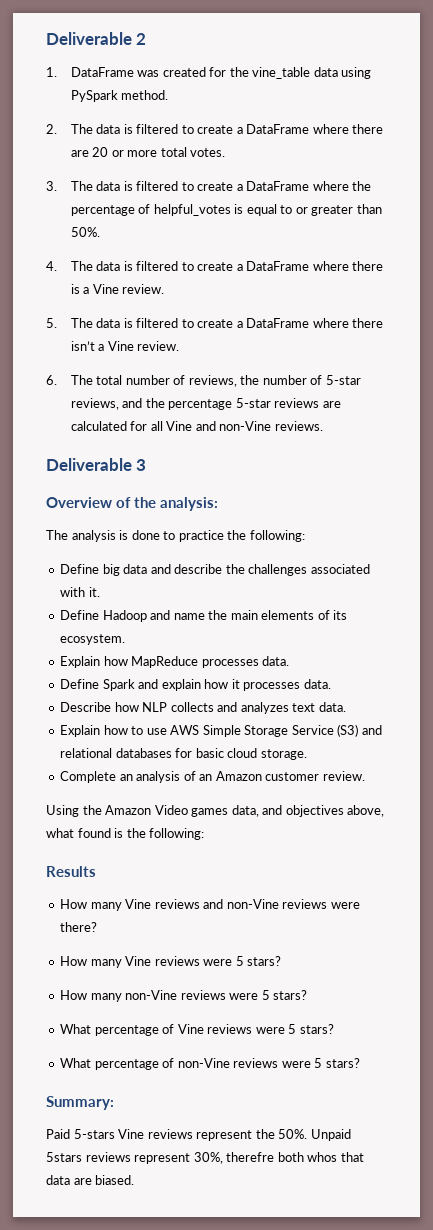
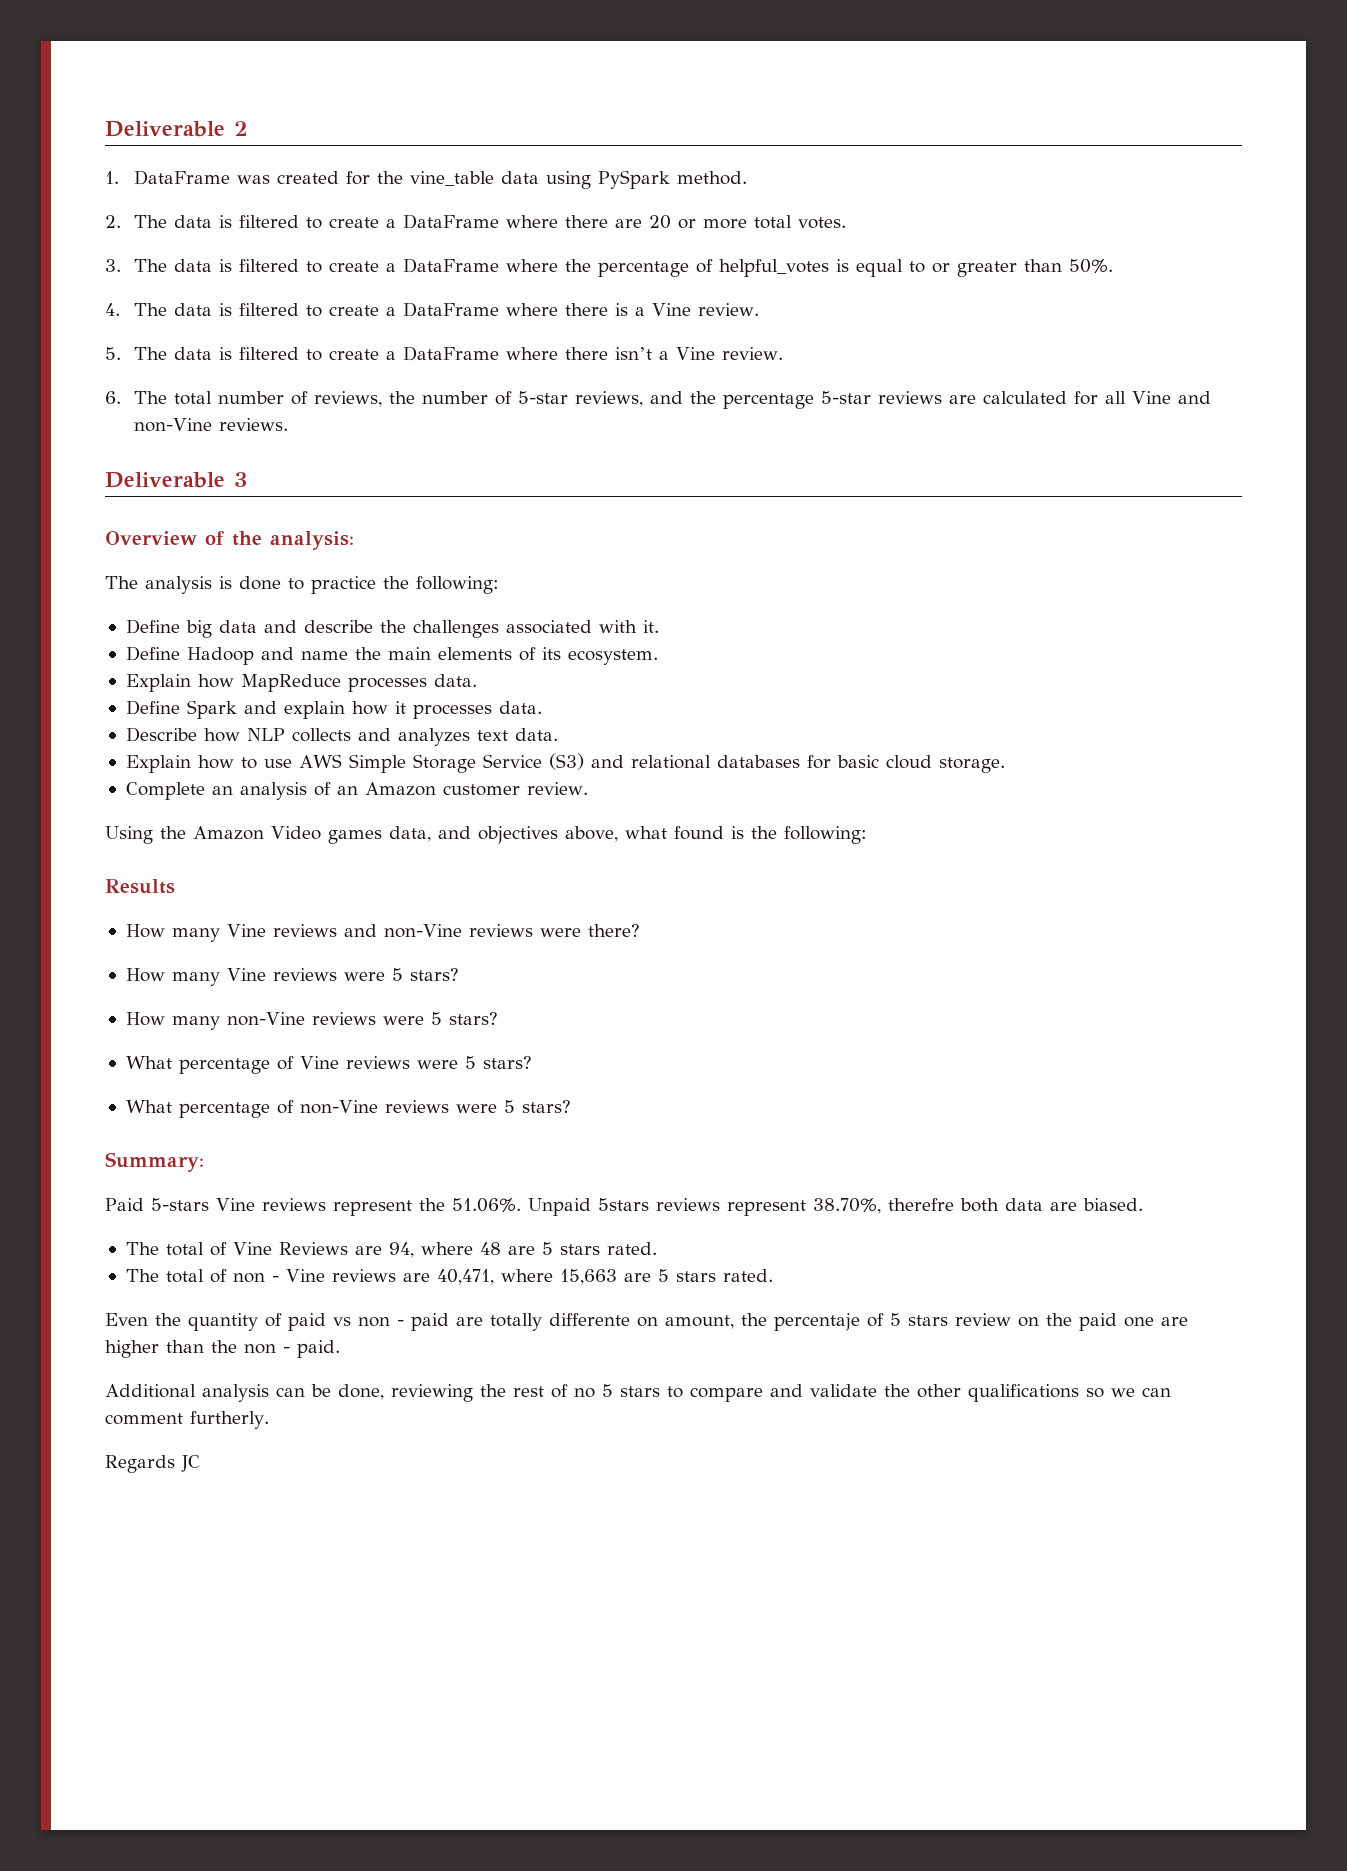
- Paid 5-stars Vine reviews represent the 50%. Unpaid 5stars reviews represent 30%, therefre both whos that data are biased.
+ Paid 5-stars Vine reviews represent the 51.06%. Unpaid 5stars reviews represent 38.70%, therefre both data are biased.
+ The total of Vine Reviews are 94, where 48 are 5 stars rated.
+ The total of non - Vine reviews are 40,471, where 15,663 are 5 stars rated.
+ Even the quantity of paid vs non - paid are totally differente on amount, the percentaje of 5 stars review on the paid one are higher than the non - paid.
+ Additional analysis can be done, reviewing the rest of no 5 stars to compare and validate the other qualifications so we can comment furtherly.
+ Regards JC

